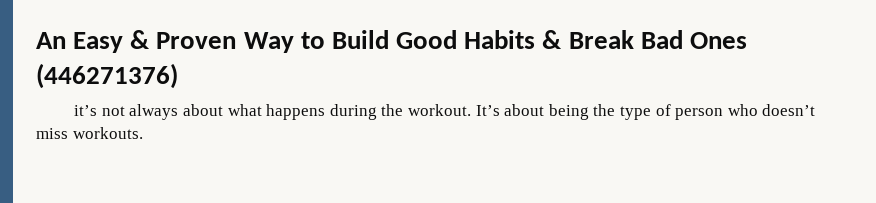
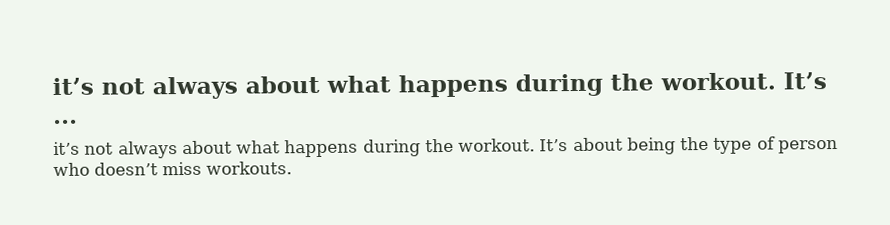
- An Easy & Proven Way to Build Good Habits & Break Bad Ones (446271376)
+ it’s not always about what happens during the workout. It’s ...

